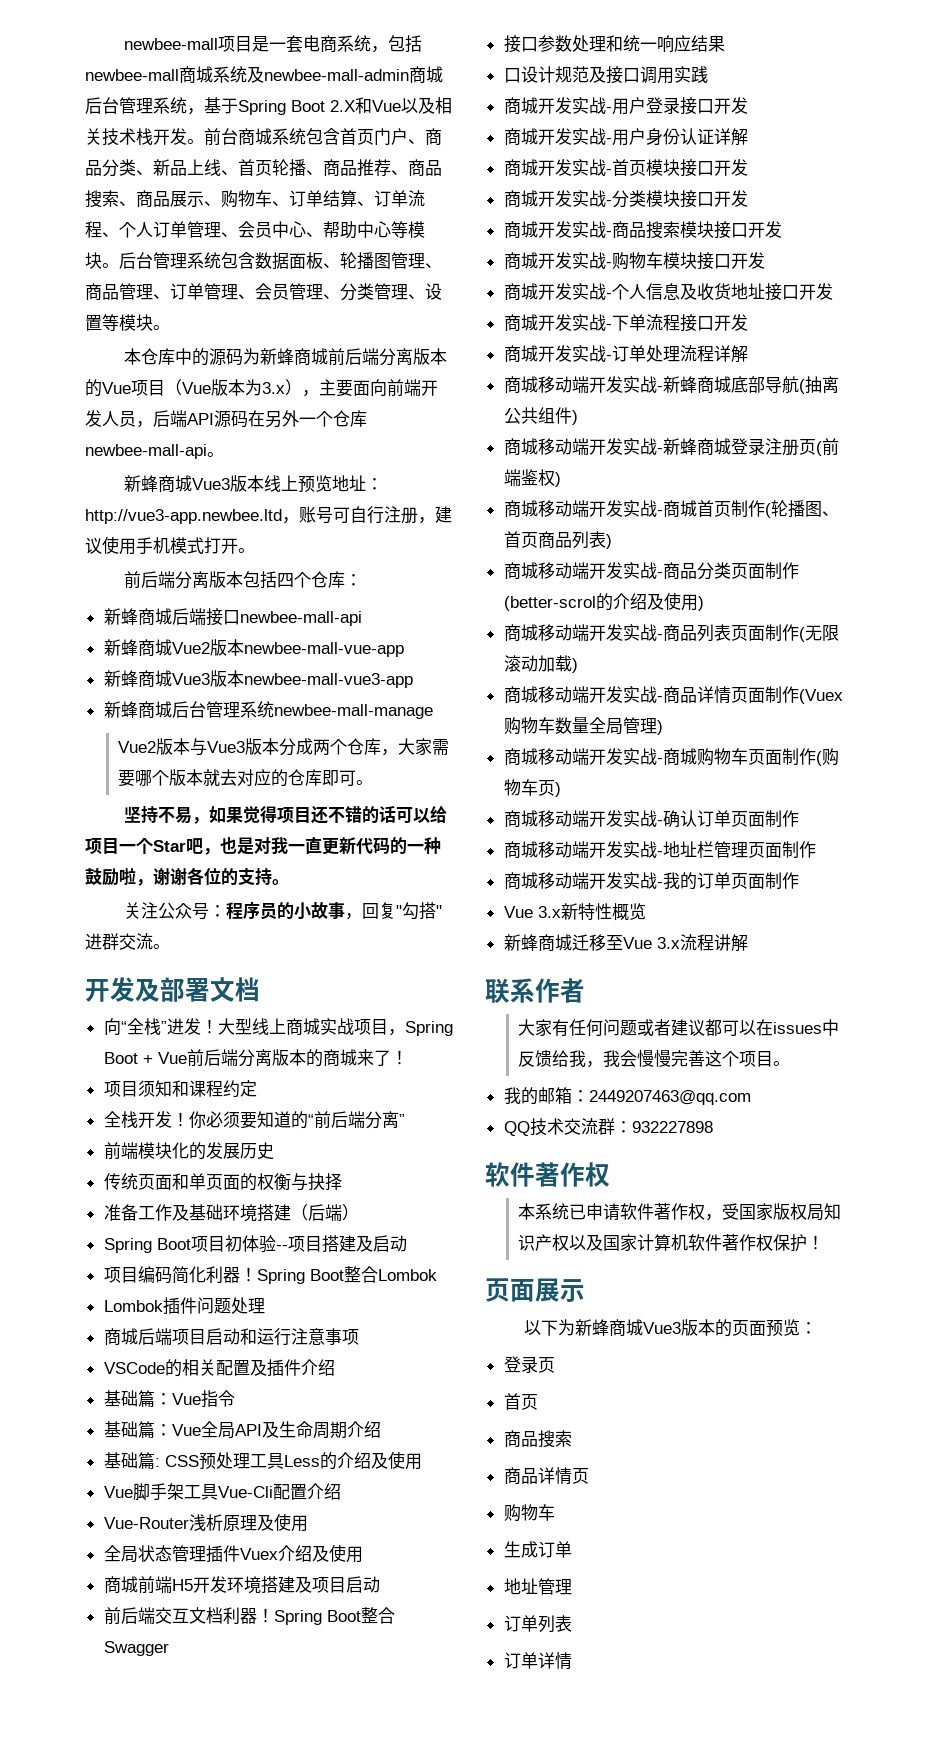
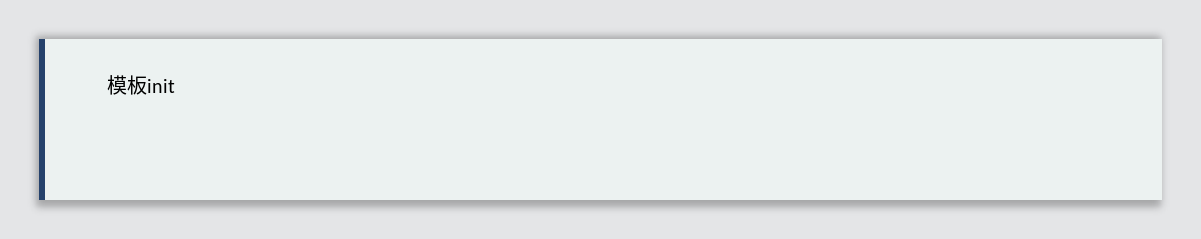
- newbee-mall项目是一套电商系统，包括newbee-mall商城系统及newbee-mall-admin商城后台管理系统，基于Spring Boot 2.X和Vue以及相关技术栈开发。前台商城系统包含首页门户、商品分类、新品上线、首页轮播、商品推荐、商品搜索、商品展示、购物车、订单结算、订单流程、个人订单管理、会员中心、帮助中心等模块。后台管理系统包含数据面板、轮播图管理、商品管理、订单管理、会员管理、分类管理、设置等模块。
- 本仓库中的源码为新蜂商城前后端分离版本的Vue项目（Vue版本为3.x），主要面向前端开发人员，后端API源码在另外一个仓库newbee-mall-api。
- 新蜂商城Vue3版本线上预览地址：http://vue3-app.newbee.ltd，账号可自行注册，建议使用手机模式打开。
- 前后端分离版本包括四个仓库：
- 新蜂商城后端接口newbee-mall-api
- 新蜂商城Vue2版本newbee-mall-vue-app
- 新蜂商城Vue3版本newbee-mall-vue3-app
- 新蜂商城后台管理系统newbee-mall-manage
- Vue2版本与Vue3版本分成两个仓库，大家需要哪个版本就去对应的仓库即可。
- 坚持不易，如果觉得项目还不错的话可以给项目一个Star吧，也是对我一直更新代码的一种鼓励啦，谢谢各位的支持。
- 关注公众号：程序员的小故事，回复"勾搭"进群交流。
- 开发及部署文档
- 向“全栈”进发！大型线上商城实战项目，Spring Boot + Vue前后端分离版本的商城来了！
- 项目须知和课程约定
- 全栈开发！你必须要知道的“前后端分离”
- 前端模块化的发展历史
- 传统页面和单页面的权衡与抉择
- 准备工作及基础环境搭建（后端）
- Spring Boot项目初体验--项目搭建及启动
- 项目编码简化利器！Spring Boot整合Lombok
- Lombok插件问题处理
- 商城后端项目启动和运行注意事项
- VSCode的相关配置及插件介绍
- 基础篇：Vue指令
- 基础篇：Vue全局API及生命周期介绍
- 基础篇: CSS预处理工具Less的介绍及使用
- Vue脚手架工具Vue-Cli配置介绍
- Vue-Router浅析原理及使用
- 全局状态管理插件Vuex介绍及使用
- 商城前端H5开发环境搭建及项目启动
- 前后端交互文档利器！Spring Boot整合Swagger
- 接口参数处理和统一响应结果
- 口设计规范及接口调用实践
- 商城开发实战-用户登录接口开发
- 商城开发实战-用户身份认证详解
- 商城开发实战-首页模块接口开发
- 商城开发实战-分类模块接口开发
- 商城开发实战-商品搜索模块接口开发
- 商城开发实战-购物车模块接口开发
- 商城开发实战-个人信息及收货地址接口开发
- 商城开发实战-下单流程接口开发
- 商城开发实战-订单处理流程详解
- 商城移动端开发实战-新蜂商城底部导航(抽离公共组件)
- 商城移动端开发实战-新蜂商城登录注册页(前端鉴权)
- 商城移动端开发实战-商城首页制作(轮播图、首页商品列表)
- 商城移动端开发实战-商品分类页面制作(better-scrol的介绍及使用)
- 商城移动端开发实战-商品列表页面制作(无限滚动加载)
- 商城移动端开发实战-商品详情页面制作(Vuex购物车数量全局管理)
- 商城移动端开发实战-商城购物车页面制作(购物车页)
- 商城移动端开发实战-确认订单页面制作
- 商城移动端开发实战-地址栏管理页面制作
- 商城移动端开发实战-我的订单页面制作
- Vue 3.x新特性概览
- 新蜂商城迁移至Vue 3.x流程讲解
- 联系作者
- 大家有任何问题或者建议都可以在issues中反馈给我，我会慢慢完善这个项目。
- 我的邮箱：2449207463@qq.com
- QQ技术交流群：932227898
- 软件著作权
- 本系统已申请软件著作权，受国家版权局知识产权以及国家计算机软件著作权保护！
- 页面展示
- 以下为新蜂商城Vue3版本的页面预览：
- 登录页
- 首页
- 商品搜索
- 商品详情页
- 购物车
- 生成订单
- 地址管理
- 订单列表
- 订单详情
+ 模板init

